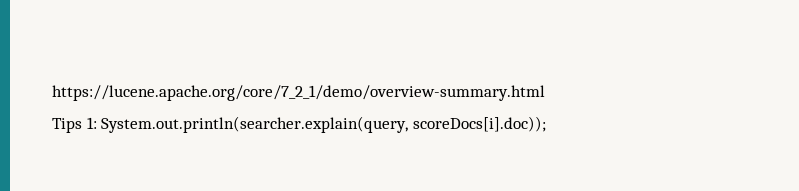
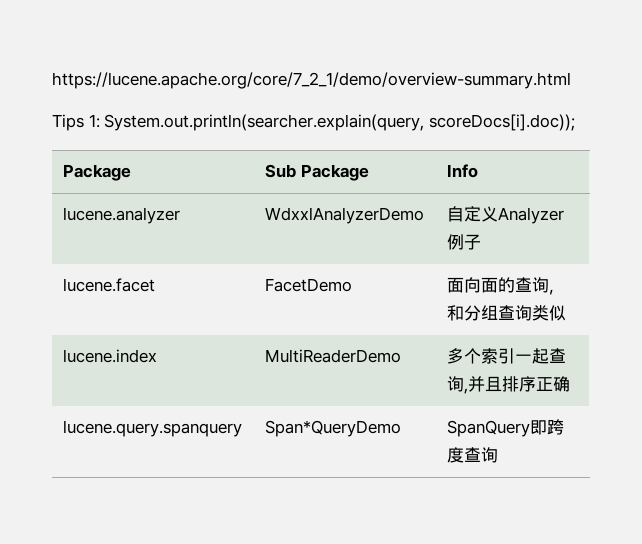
+ Package | Sub Package | Info
+ lucene.analyzer | WdxxlAnalyzerDemo | 自定义Analyzer例子
+ lucene.facet | FacetDemo | 面向面的查询，和分组查询类似
+ lucene.index | MultiReaderDemo | 多个索引一起查询,并且排序正确
+ lucene.query.spanquery | Span*QueryDemo | SpanQuery即跨度查询

